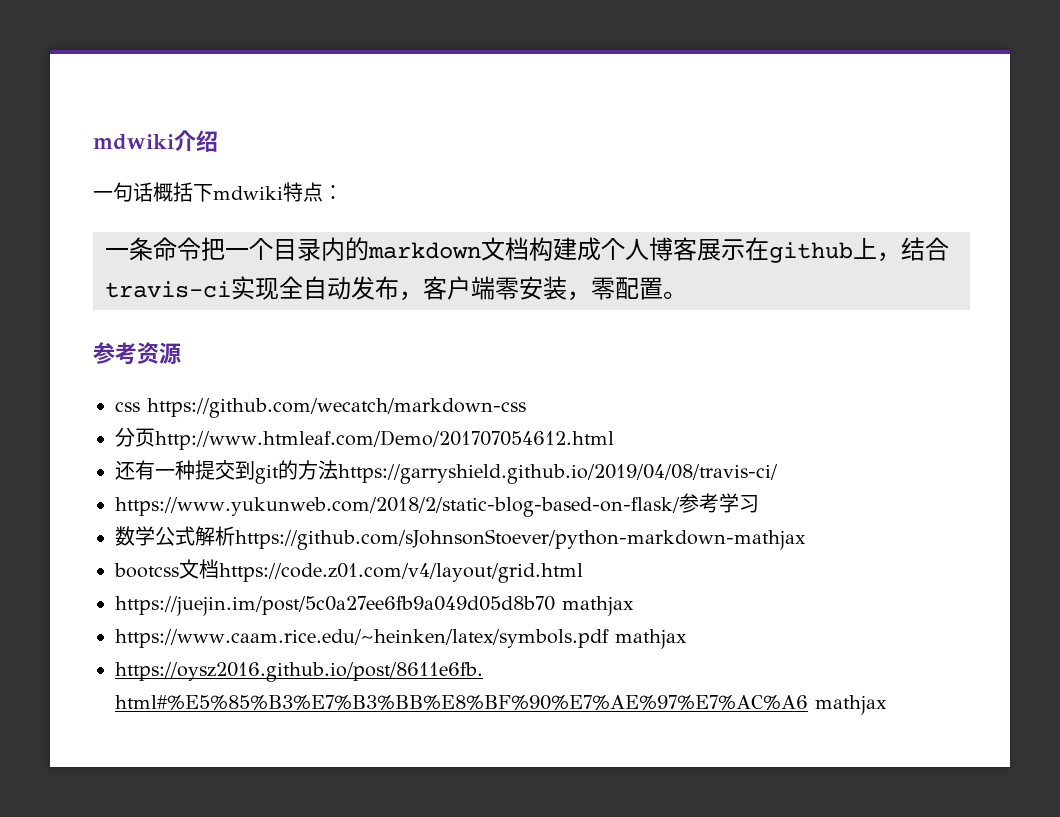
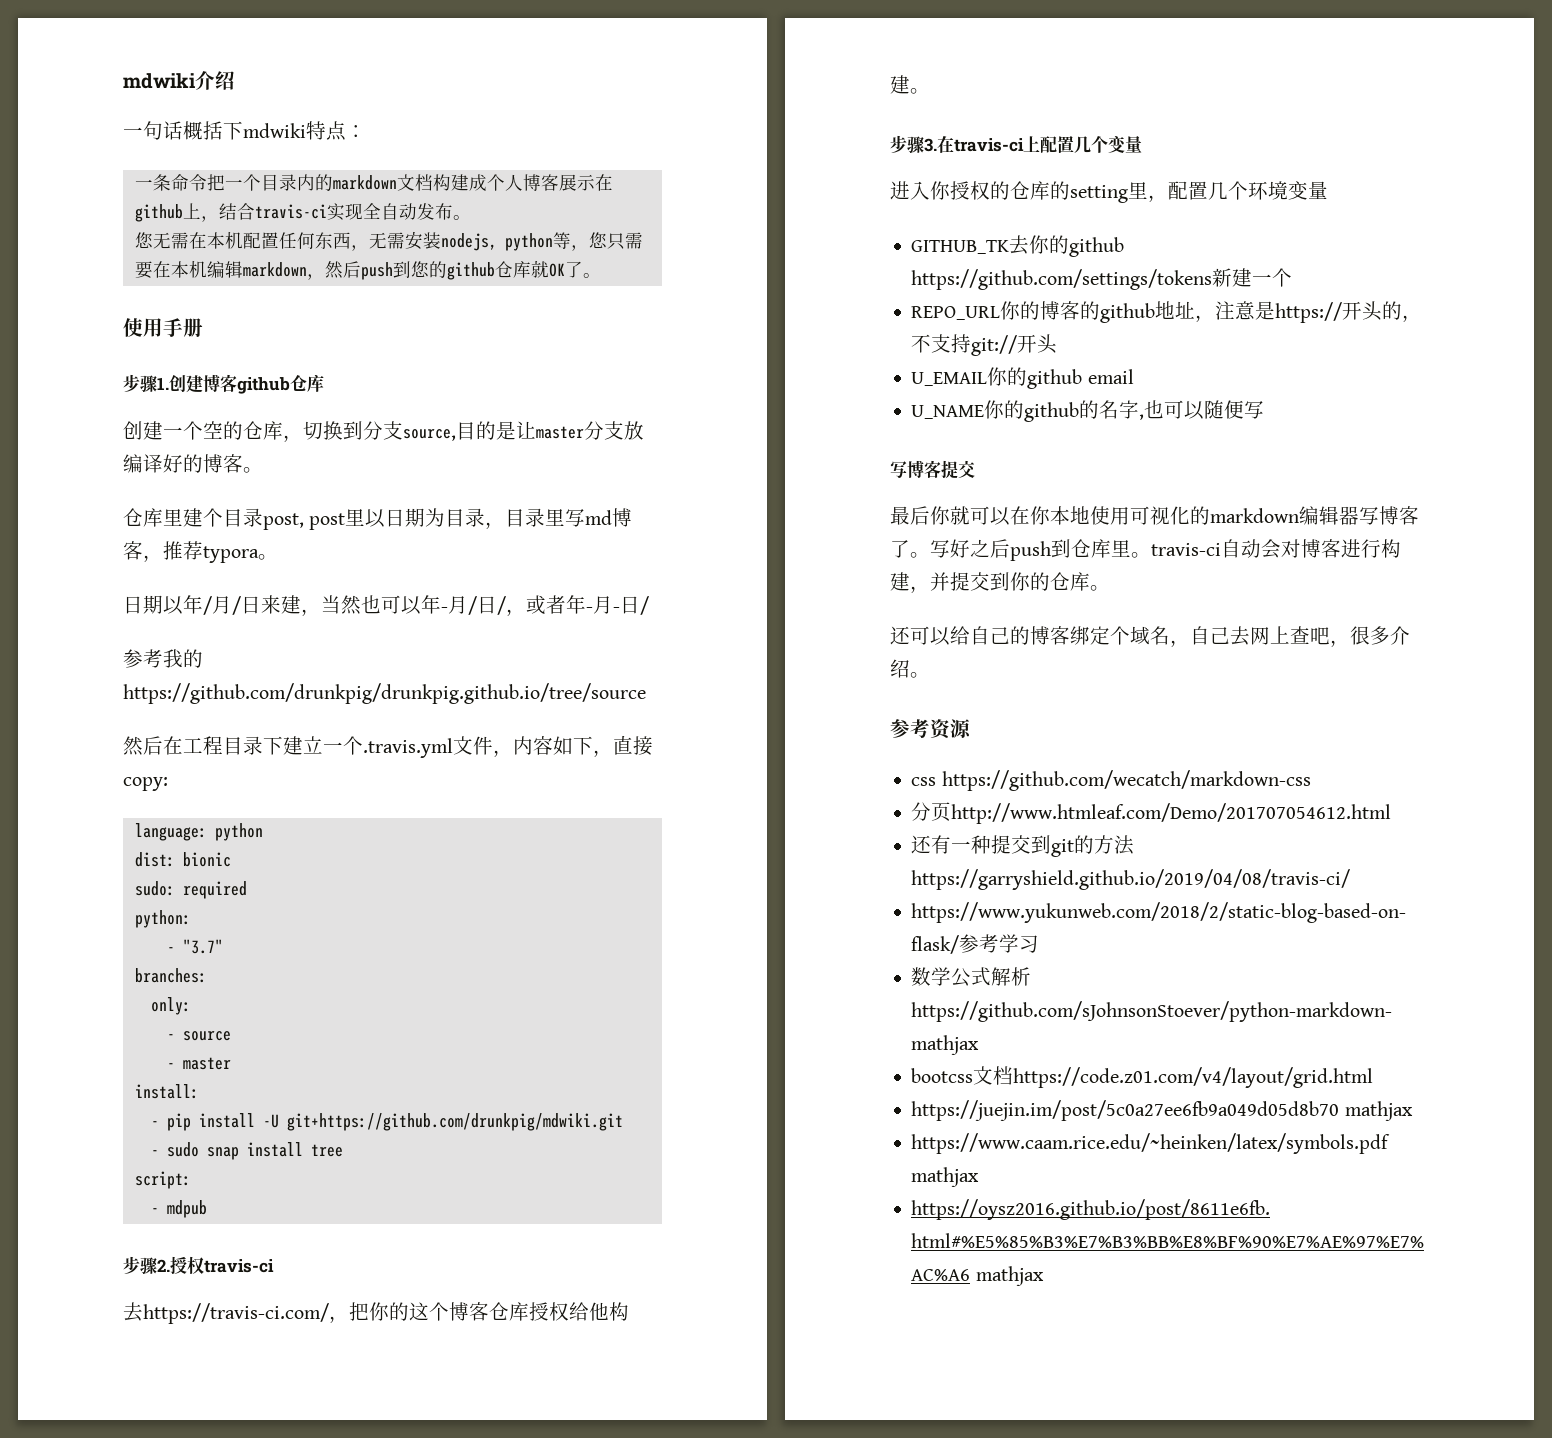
- 一条命令把一个目录内的markdown文档构建成个人博客展示在github上，结合travis-ci实现全自动发布，客户端零安装，零配置。
+ 一条命令把一个目录内的markdown文档构建成个人博客展示在github上，结合travis-ci实现全自动发布。
+ 您无需在本机配置任何东西，无需安装nodejs, python等，您只需要在本机编辑markdown，然后push到您的github仓库就OK了。
+ 使用手册
+ 步骤1.创建博客github仓库
+ 创建一个空的仓库，切换到分支source,目的是让master分支放编译好的博客。
+ 仓库里建个目录post, post里以日期为目录，目录里写md博客，推荐typora。
+ 日期以年/月/日来建，当然也可以年-月/日/，或者年-月-日/
+ 参考我的https://github.com/drunkpig/drunkpig.github.io/tree/source
+ 然后在工程目录下建立一个.travis.yml文件，内容如下，直接copy:
+ language: python
+ dist: bionic
+ sudo: required
+ python:
+ - "3.7"
+ branches:
+ only:
+ - source
+ - master
+ install:
+ - pip install -U git+https://github.com/drunkpig/mdwiki.git
+ - sudo snap install tree
+ script:
+ - mdpub
+ 步骤2.授权travis-ci
+ 去https://travis-ci.com/，把你的这个博客仓库授权给他构建。
+ 步骤3.在travis-ci上配置几个变量
+ 进入你授权的仓库的setting里，配置几个环境变量
+ GITHUB_TK去你的github https://github.com/settings/tokens新建一个
+ REPO_URL你的博客的github地址，注意是https://开头的，不支持git://开头
+ U_EMAIL你的github email
+ U_NAME你的github的名字,也可以随便写
+ 写博客提交
+ 最后你就可以在你本地使用可视化的markdown编辑器写博客了。写好之后push到仓库里。travis-ci自动会对博客进行构建，并提交到你的仓库。
+ 还可以给自己的博客绑定个域名，自己去网上查吧，很多介绍。

